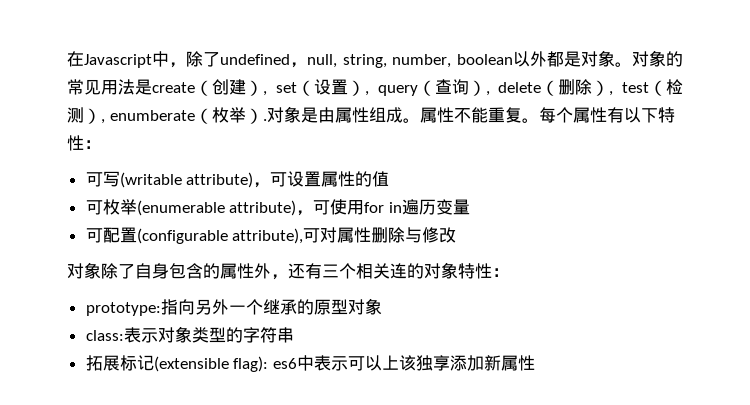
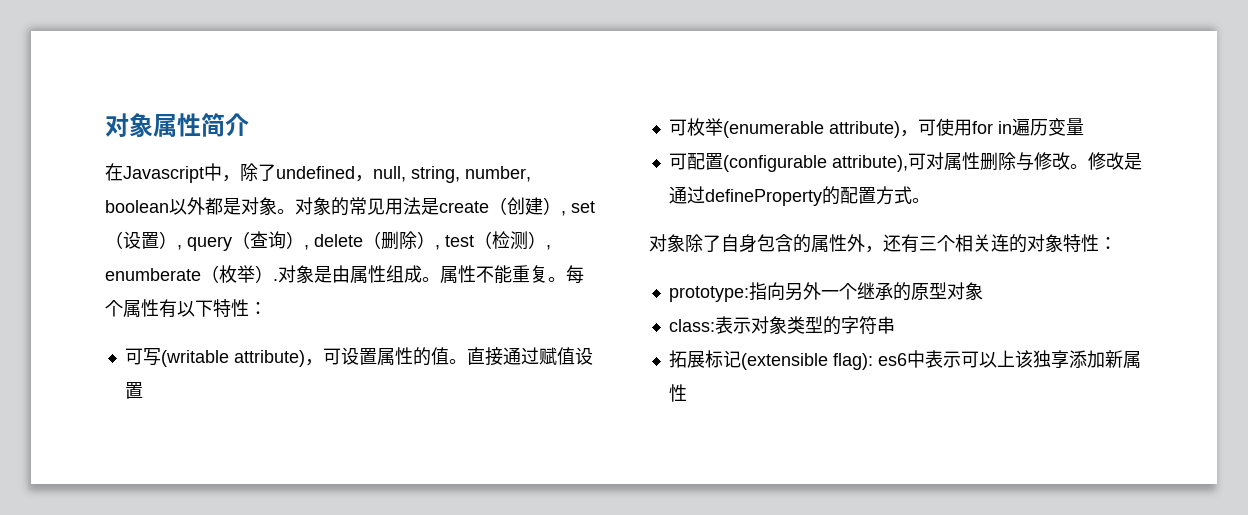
+ 对象属性简介
- 可写(writable attribute)，可设置属性的值
+ 可写(writable attribute)，可设置属性的值。直接通过赋值设置
- 可配置(configurable attribute),可对属性删除与修改
+ 可配置(configurable attribute),可对属性删除与修改。修改是通过defineProperty的配置方式。

